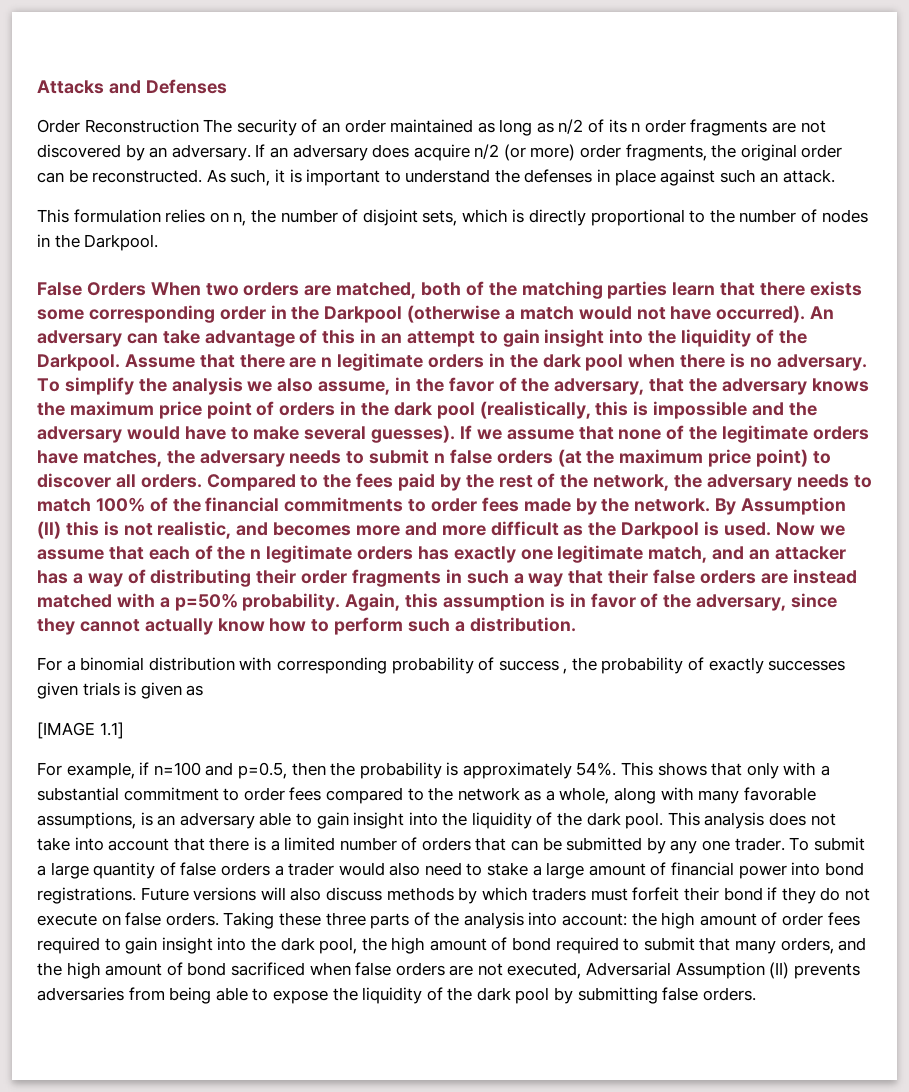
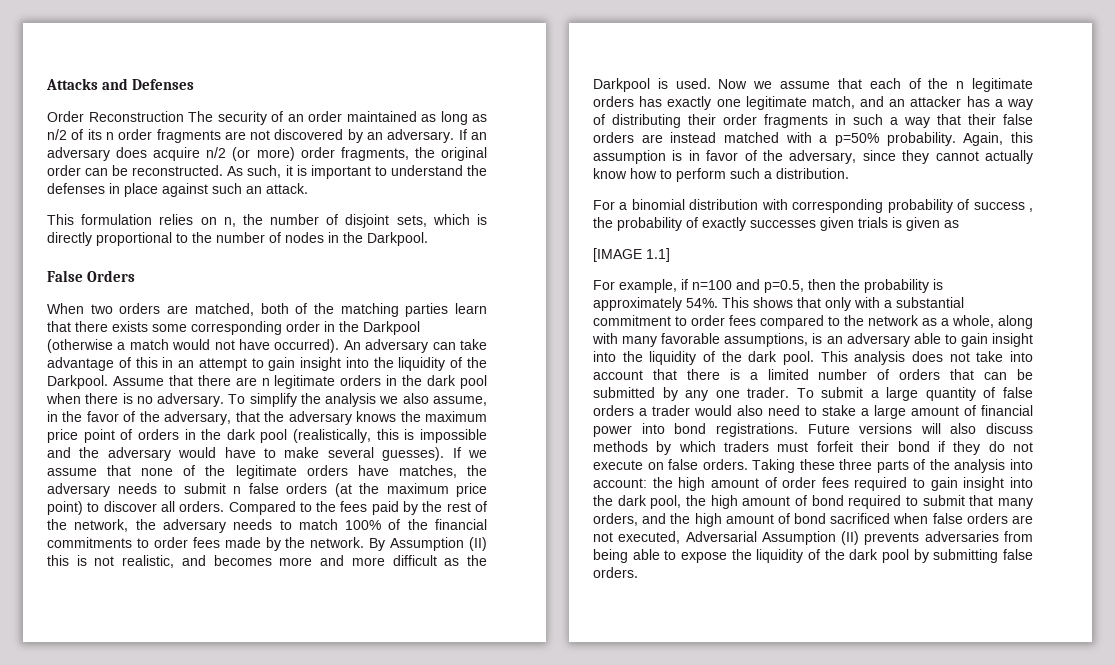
- False Orders When two orders are matched, both of the matching parties learn that there exists some corresponding order in the Darkpool (otherwise a match would not have occurred).
+ False Orders
+ When two orders are matched, both of the matching parties learn that there exists some corresponding order in the Darkpool (otherwise a match would not have occurred).

